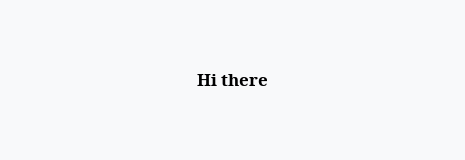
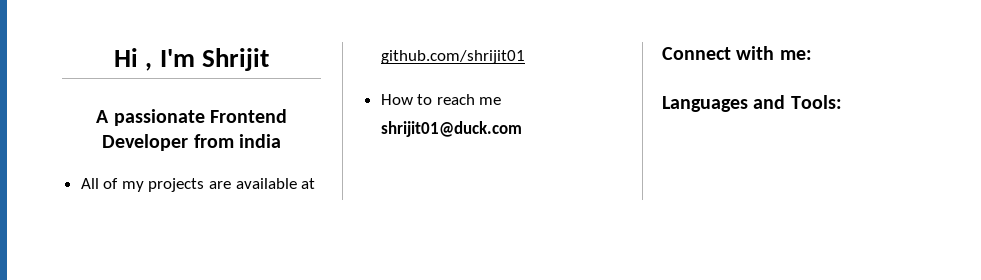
- Hi there
+ Hi , I'm Shrijit
+ A passionate Frontend Developer from india
+ All of my projects are available at github.com/shrijit01
+ How to reach me shrijit01@duck.com
+ Connect with me:
+ Languages and Tools:

